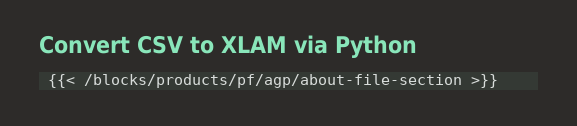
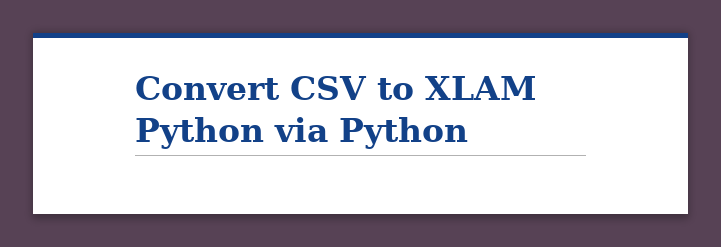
- Convert CSV to XLAM via Python
+ Convert CSV to XLAM Python via Python
- {{< /blocks/products/pf/agp/about-file-section >}}

